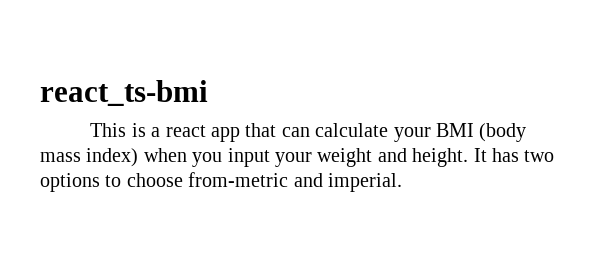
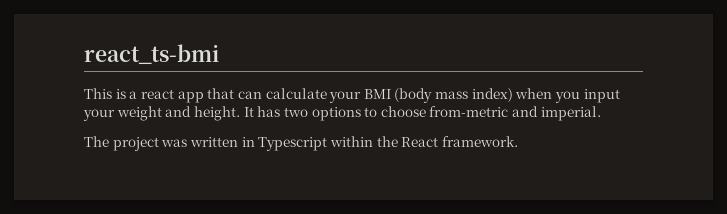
+ The project was written in Typescript within the React framework.

